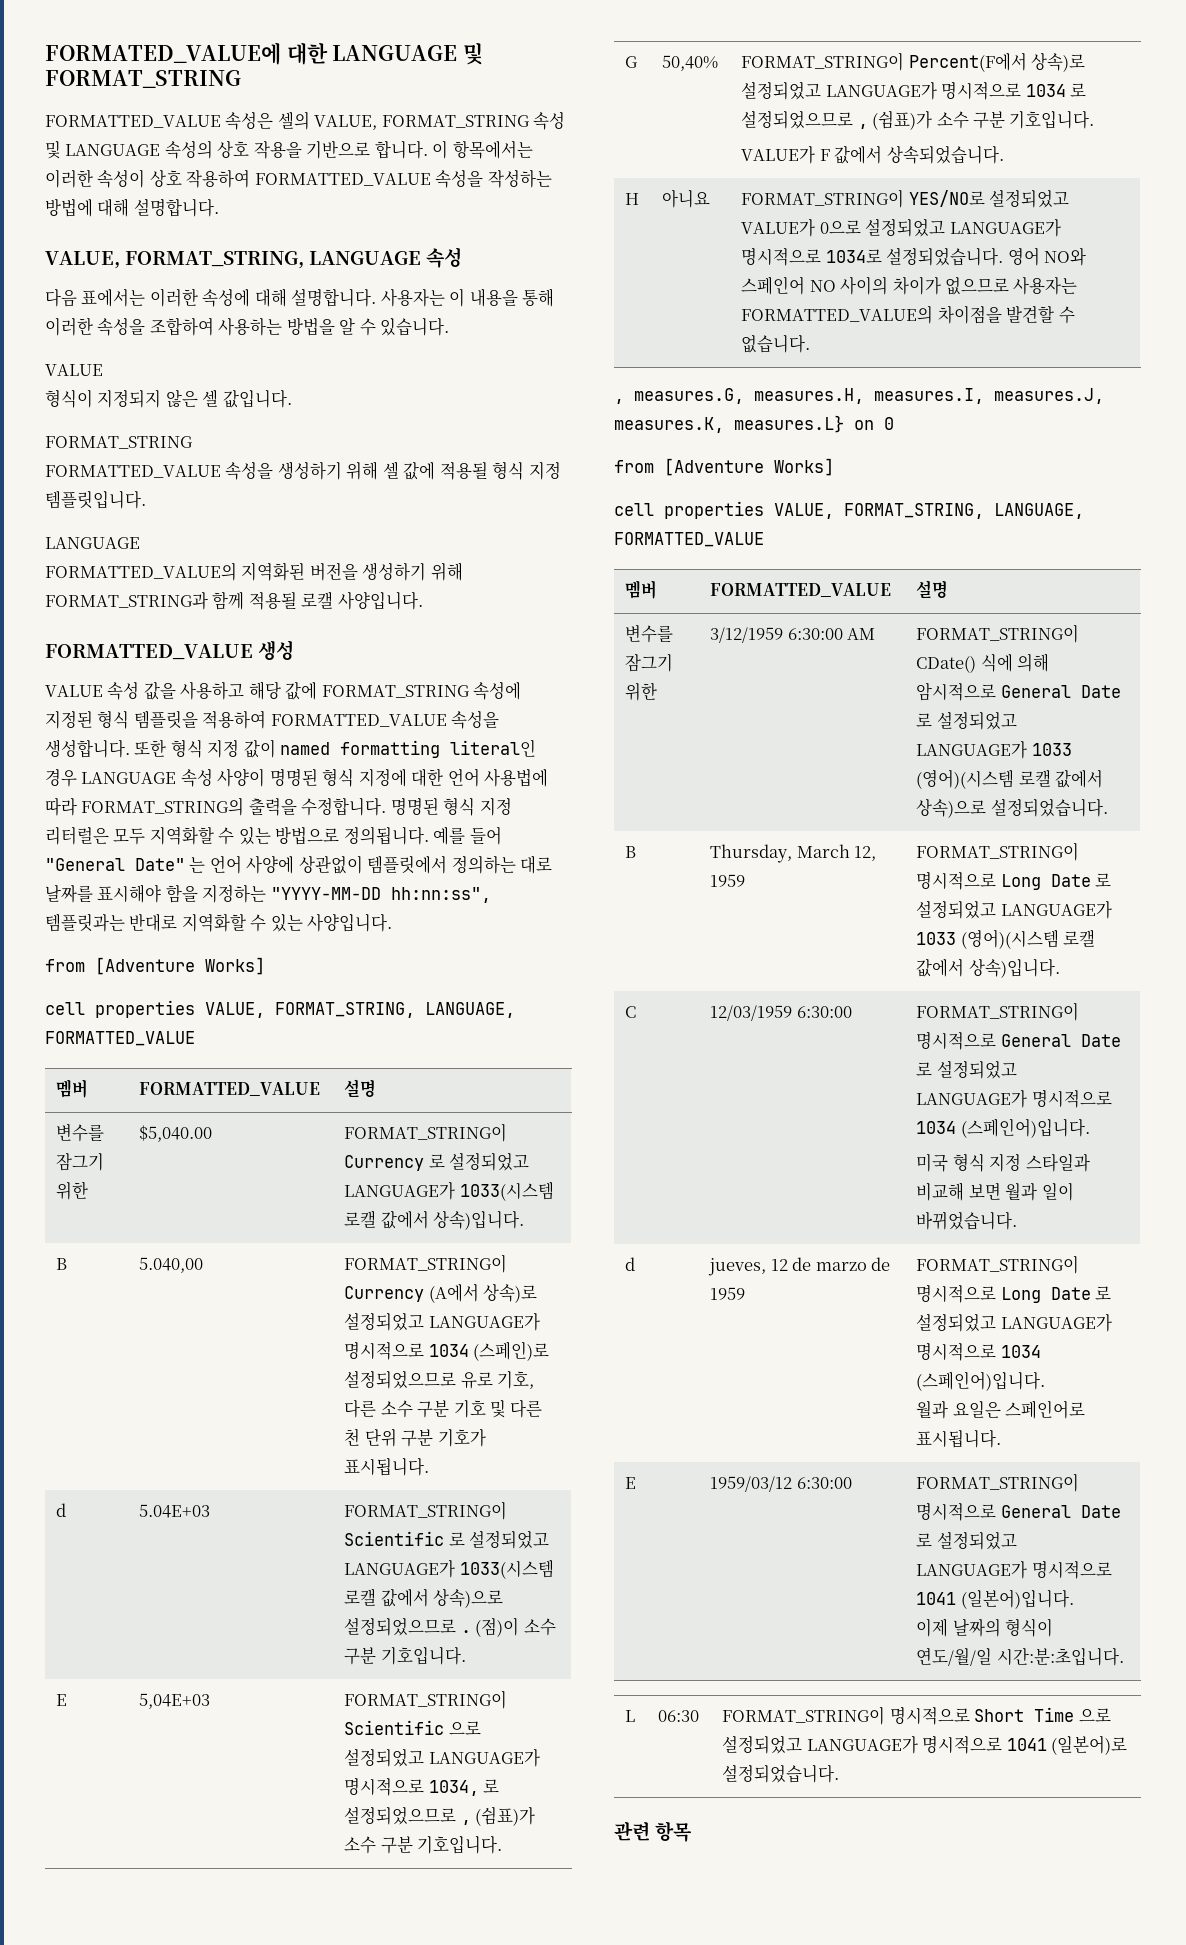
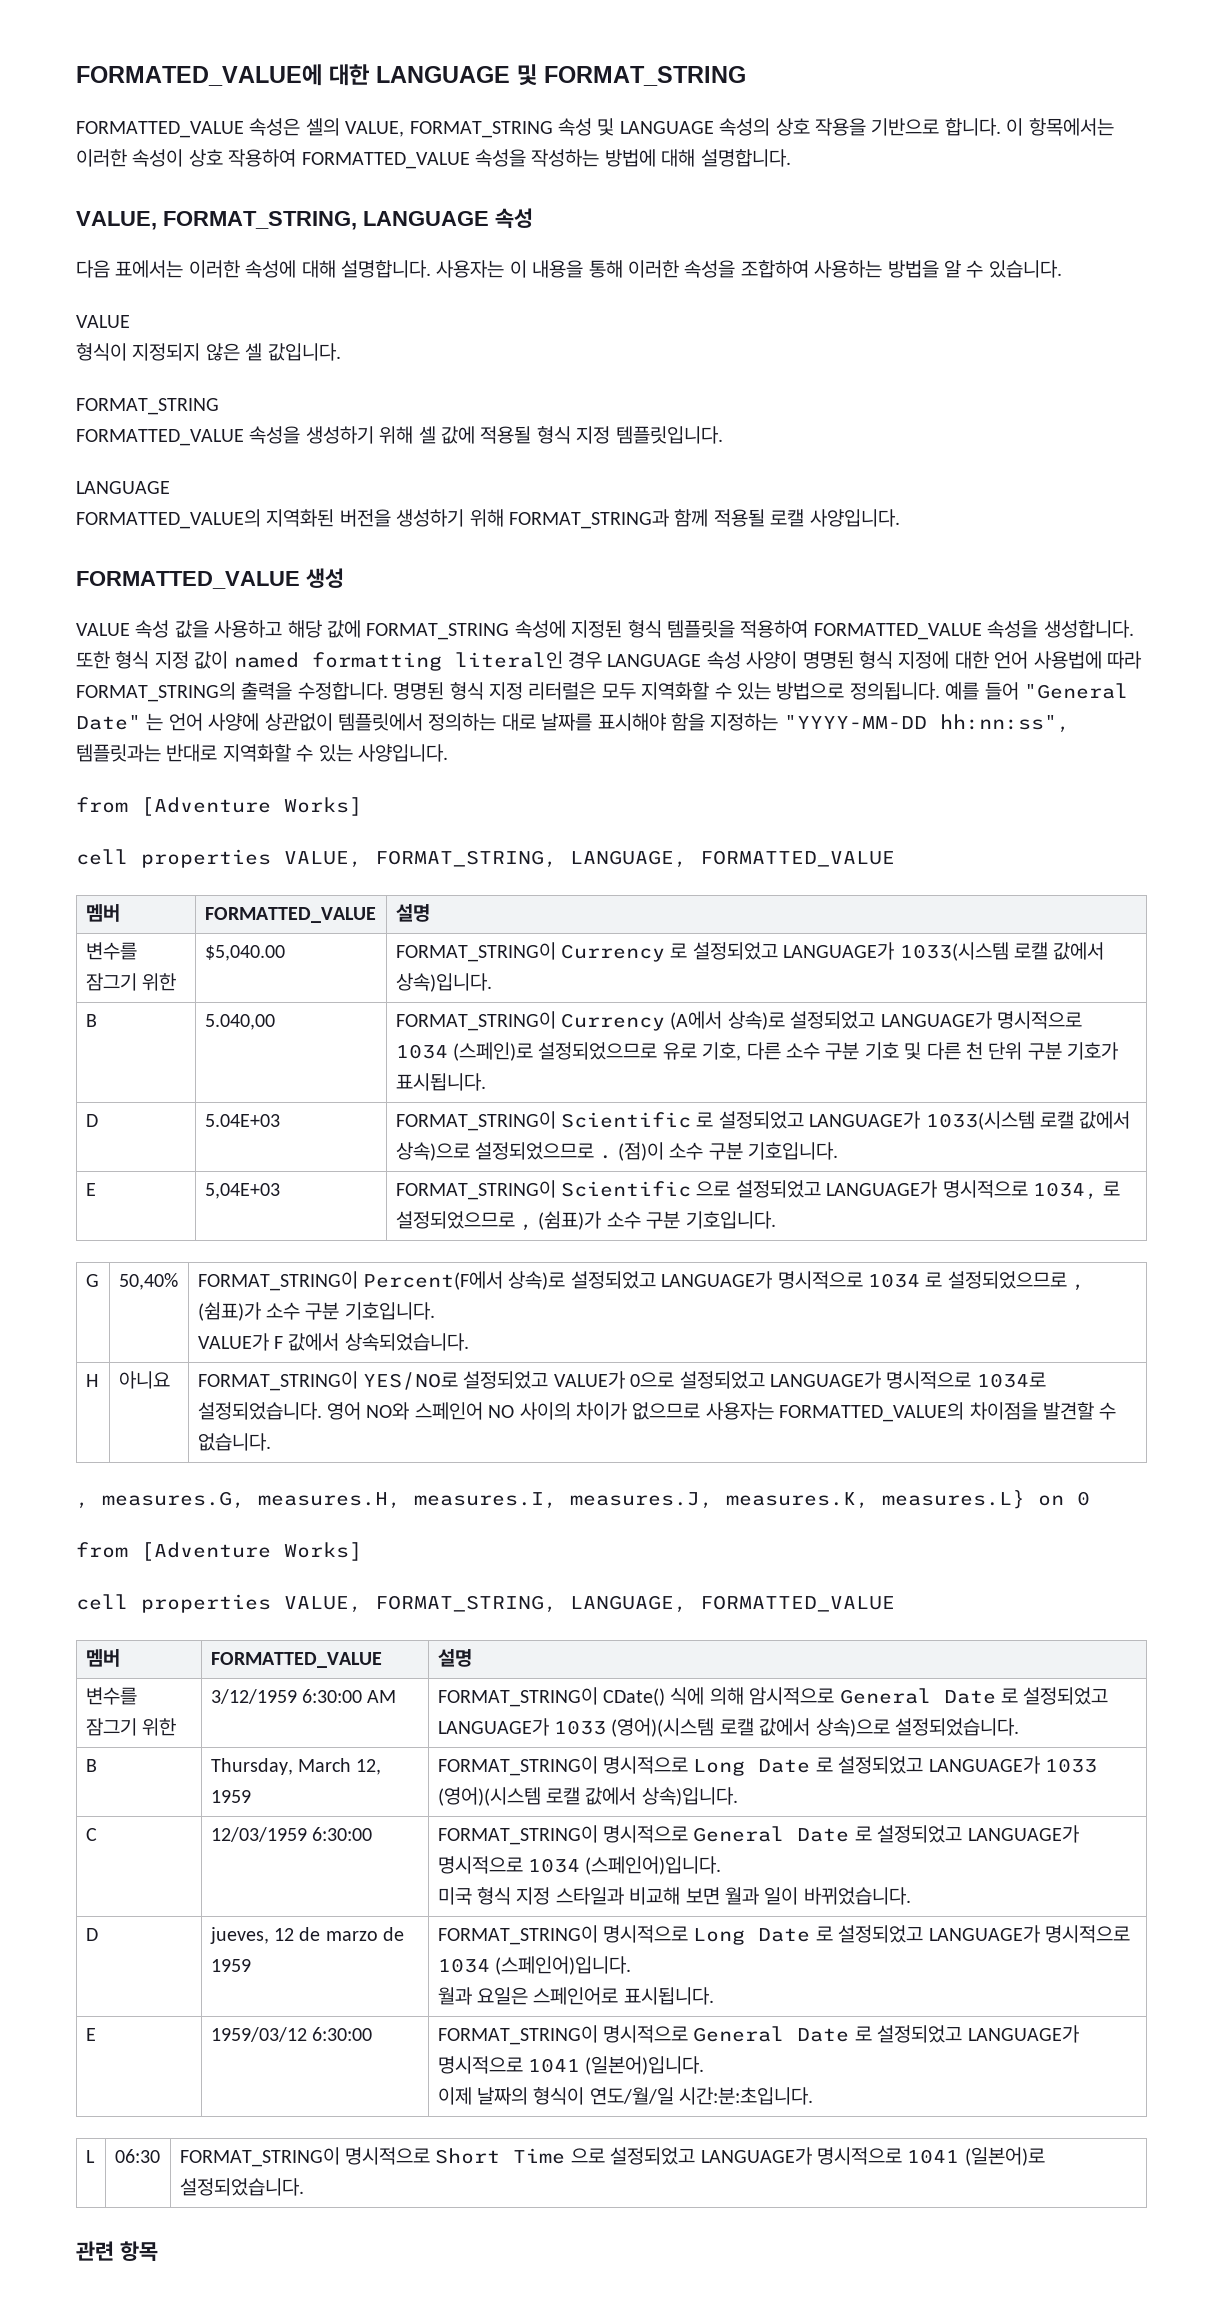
- d | 5.04E+03 | FORMAT_STRING이 Scientific 로 설정되었고 LANGUAGE가 1033(시스템 로캘 값에서 상속)으로 설정되었으므로 . (점)이 소수 구분 기호입니다.
+ D | 5.04E+03 | FORMAT_STRING이 Scientific 로 설정되었고 LANGUAGE가 1033(시스템 로캘 값에서 상속)으로 설정되었으므로 . (점)이 소수 구분 기호입니다.
- d | jueves, 12 de marzo de 1959 | FORMAT_STRING이 명시적으로 Long Date 로 설정되었고 LANGUAGE가 명시적으로 1034 (스페인어)입니다.
+ D | jueves, 12 de marzo de 1959 | FORMAT_STRING이 명시적으로 Long Date 로 설정되었고 LANGUAGE가 명시적으로 1034 (스페인어)입니다.

